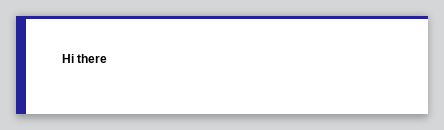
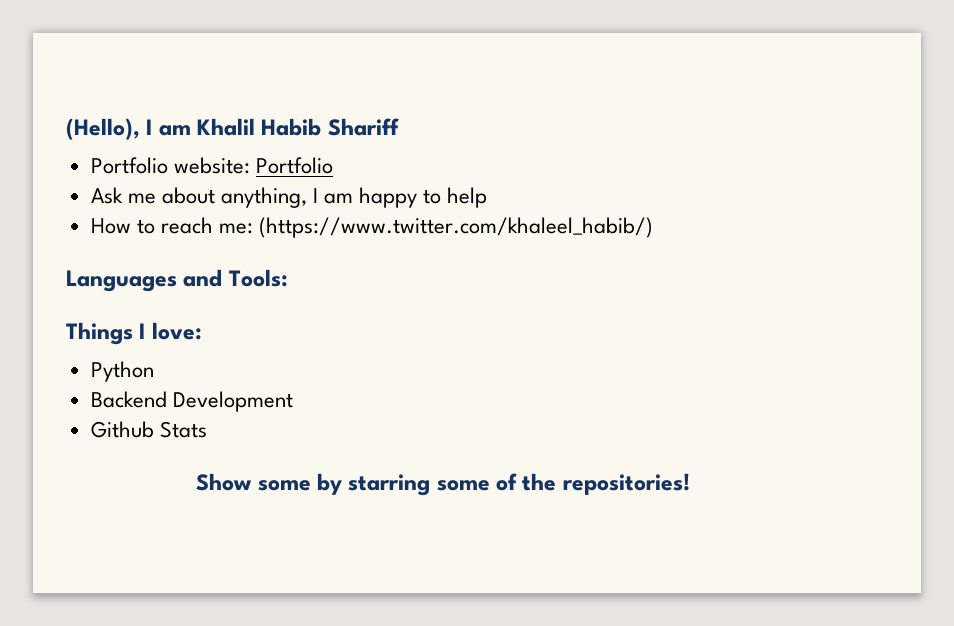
- Hi there
+ (Hello), I am Khalil Habib Shariff
+ Portfolio website: Portfolio
+ Ask me about anything, I am happy to help
+ How to reach me: (https://www.twitter.com/khaleel_habib/)
+ Languages and Tools:
+ Things I love:
+ Python
+ Backend Development
+ Github Stats
+ Show some by starring some of the repositories!

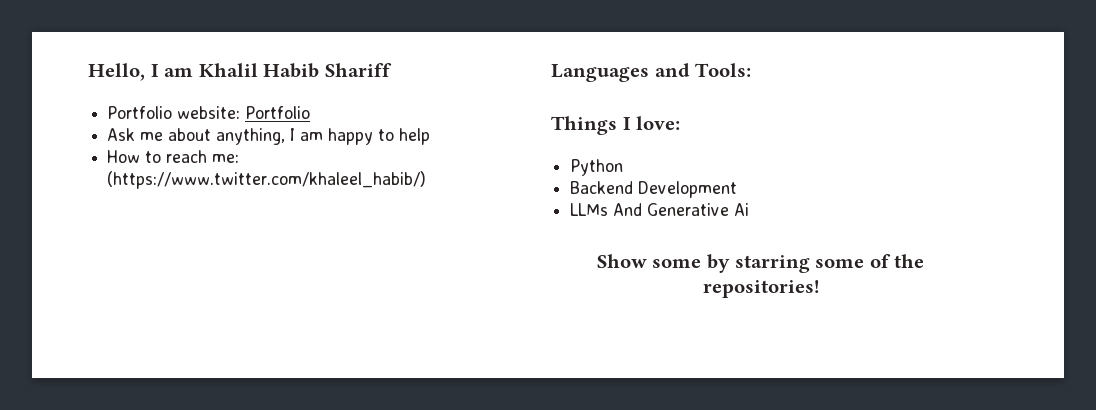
- (Hello), I am Khalil Habib Shariff
+ Hello, I am Khalil Habib Shariff
- Github Stats
+ LLMs And Generative Ai

